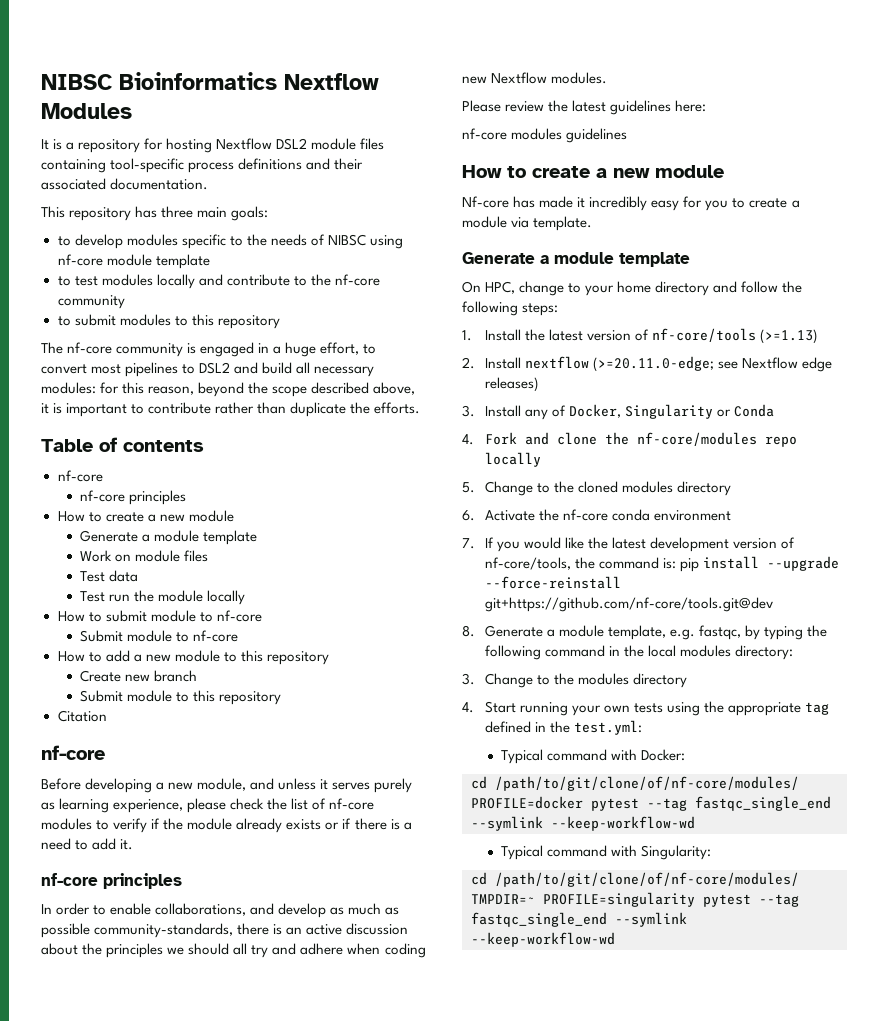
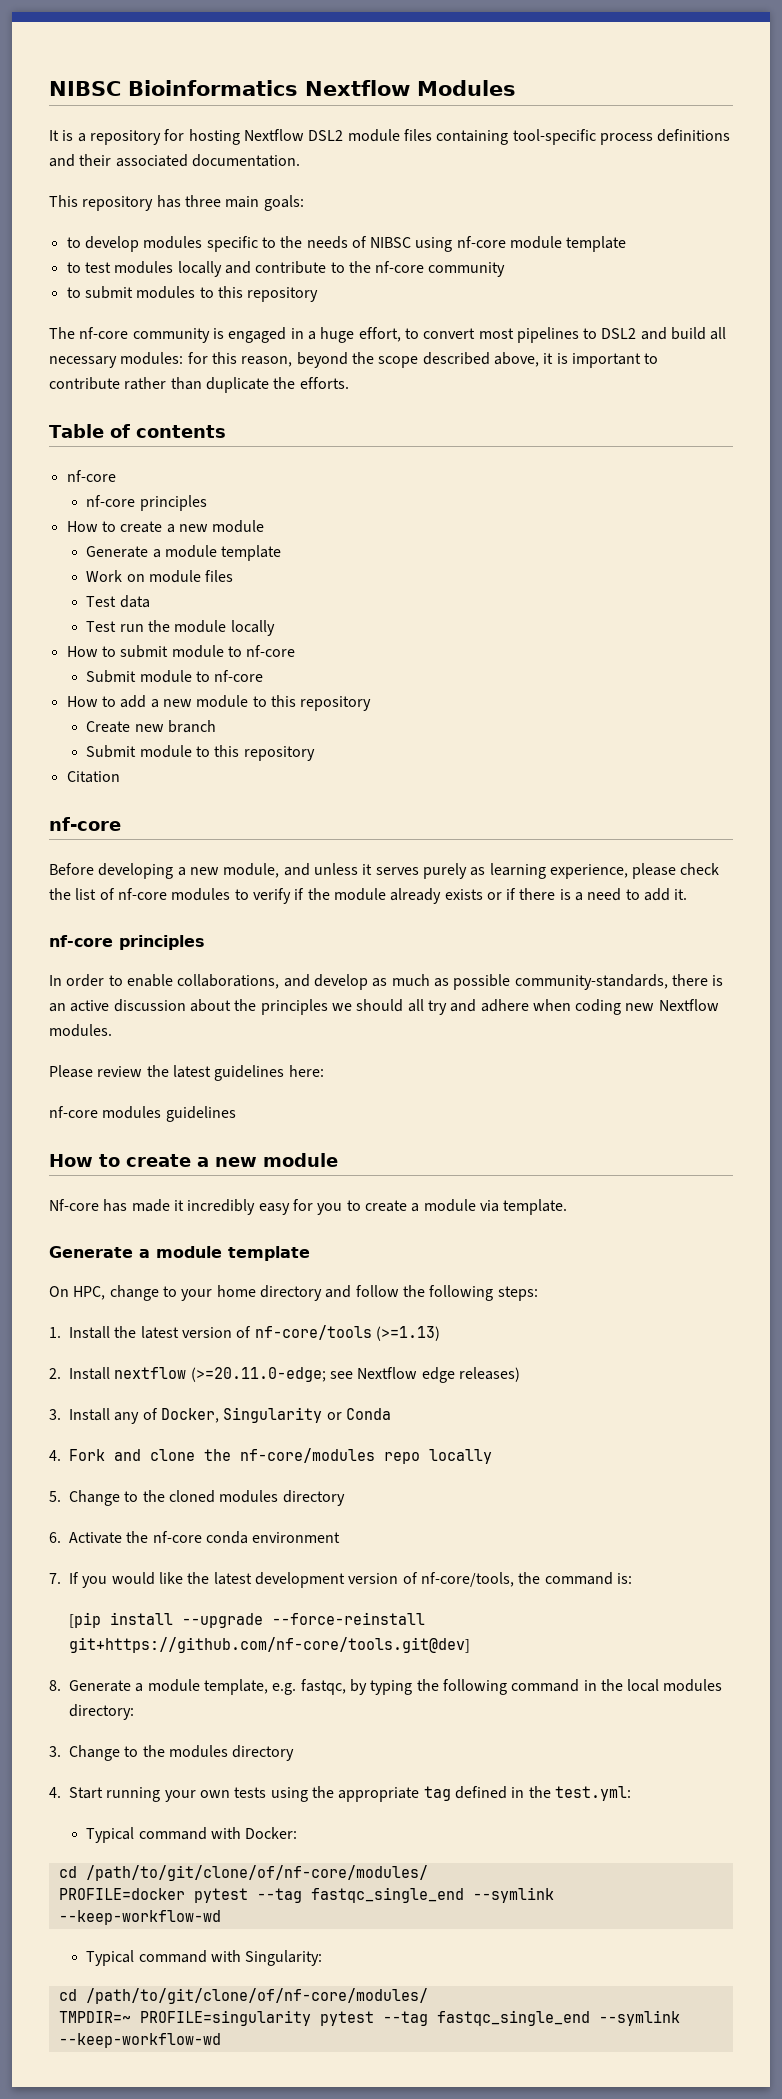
- 7. If you would like the latest development version of nf-core/tools, the command is: pip install --upgrade --force-reinstall git+https://github.com/nf-core/tools.git@dev
+ 7. If you would like the latest development version of nf-core/tools, the command is:
+ [pip install --upgrade --force-reinstall git+https://github.com/nf-core/tools.git@dev]

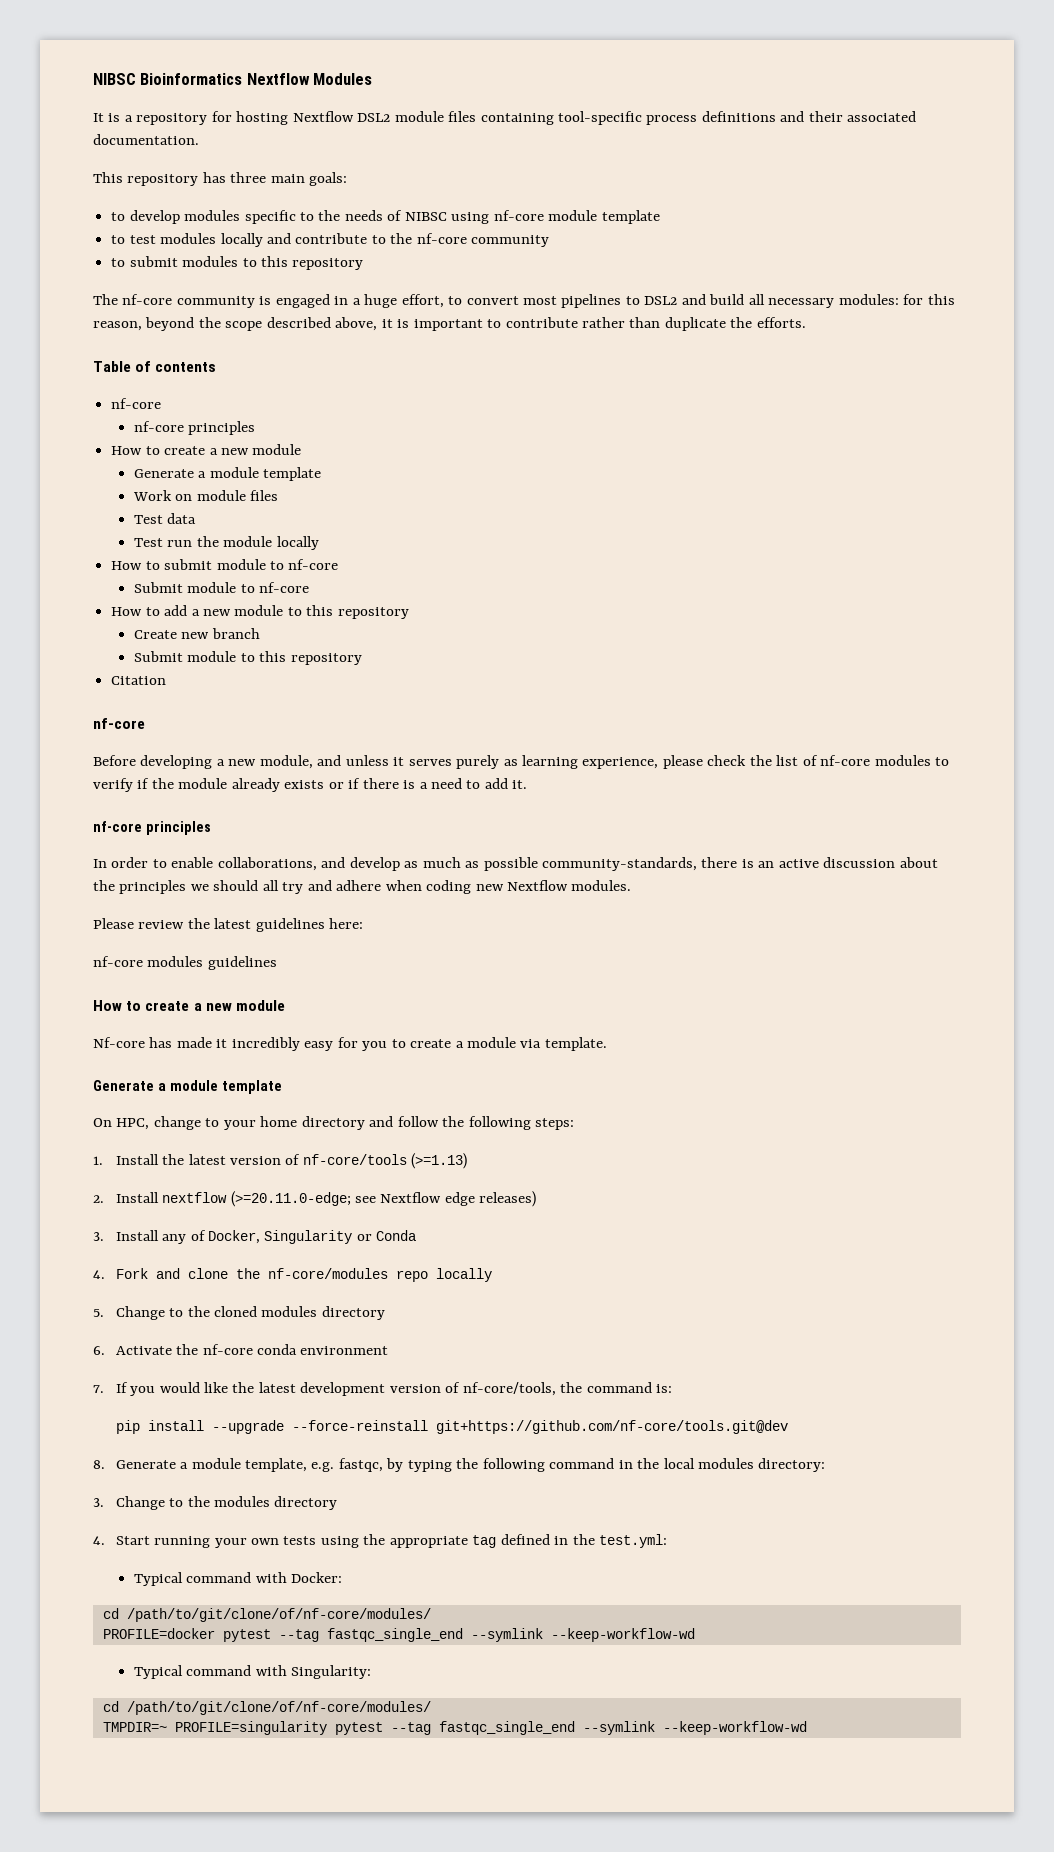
- [pip install --upgrade --force-reinstall git+https://github.com/nf-core/tools.git@dev]
+ pip install --upgrade --force-reinstall git+https://github.com/nf-core/tools.git@dev

